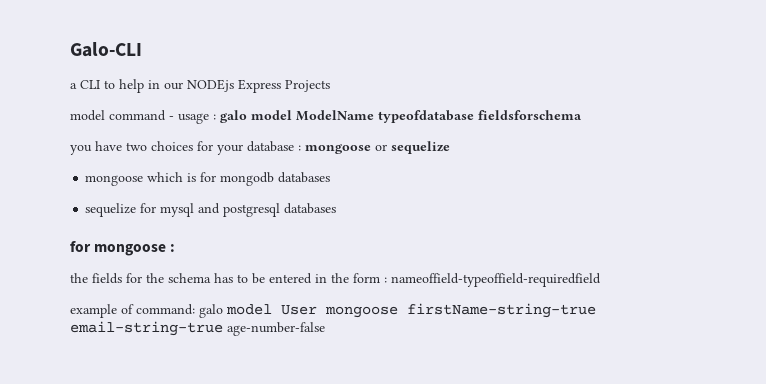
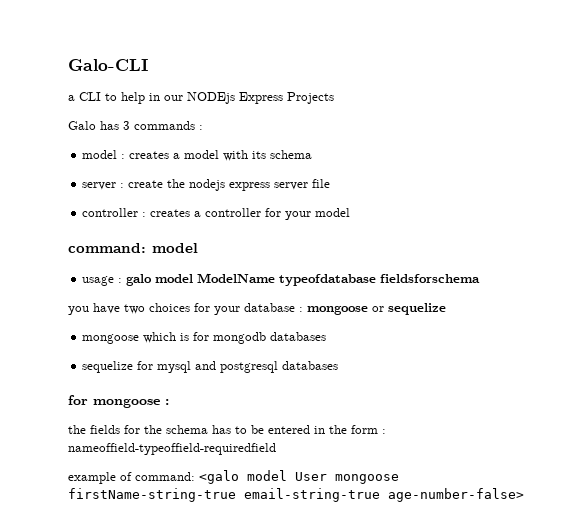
- model command - usage : galo model ModelName typeofdatabase fieldsforschema
+ Galo has 3 commands :
+ model : creates a model with its schema
+ server : create the nodejs express server file
+ controller : creates a controller for your model
+ command: model
+ usage : galo model ModelName typeofdatabase fieldsforschema
- example of command: galo model User mongoose firstName-string-true email-string-true age-number-false
+ example of command: <galo model User mongoose firstName-string-true email-string-true age-number-false>

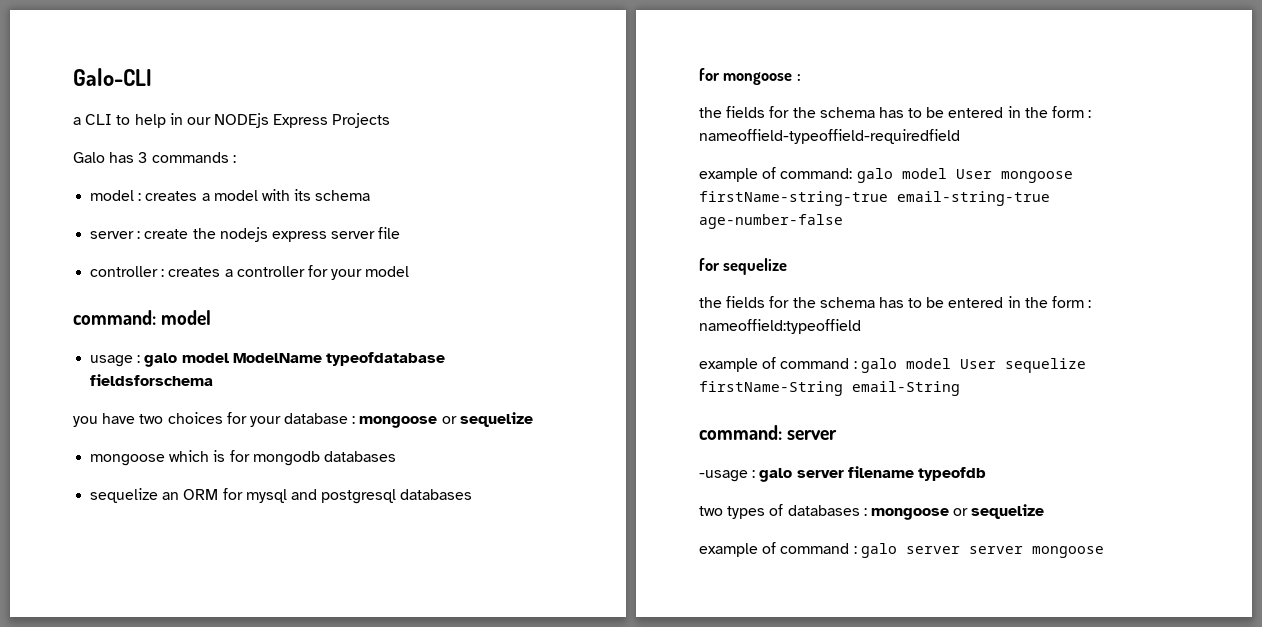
- sequelize for mysql and postgresql databases
+ sequelize an ORM for mysql and postgresql databases
- example of command: <galo model User mongoose firstName-string-true email-string-true age-number-false>
+ example of command: galo model User mongoose firstName-string-true email-string-true age-number-false
+ for sequelize
+ the fields for the schema has to be entered in the form : nameoffield:typeoffield
+ example of command : galo model User sequelize firstName-String email-String
+ command: server
+ -usage : galo server filename typeofdb
+ two types of databases : mongoose or sequelize
+ example of command : galo server server mongoose

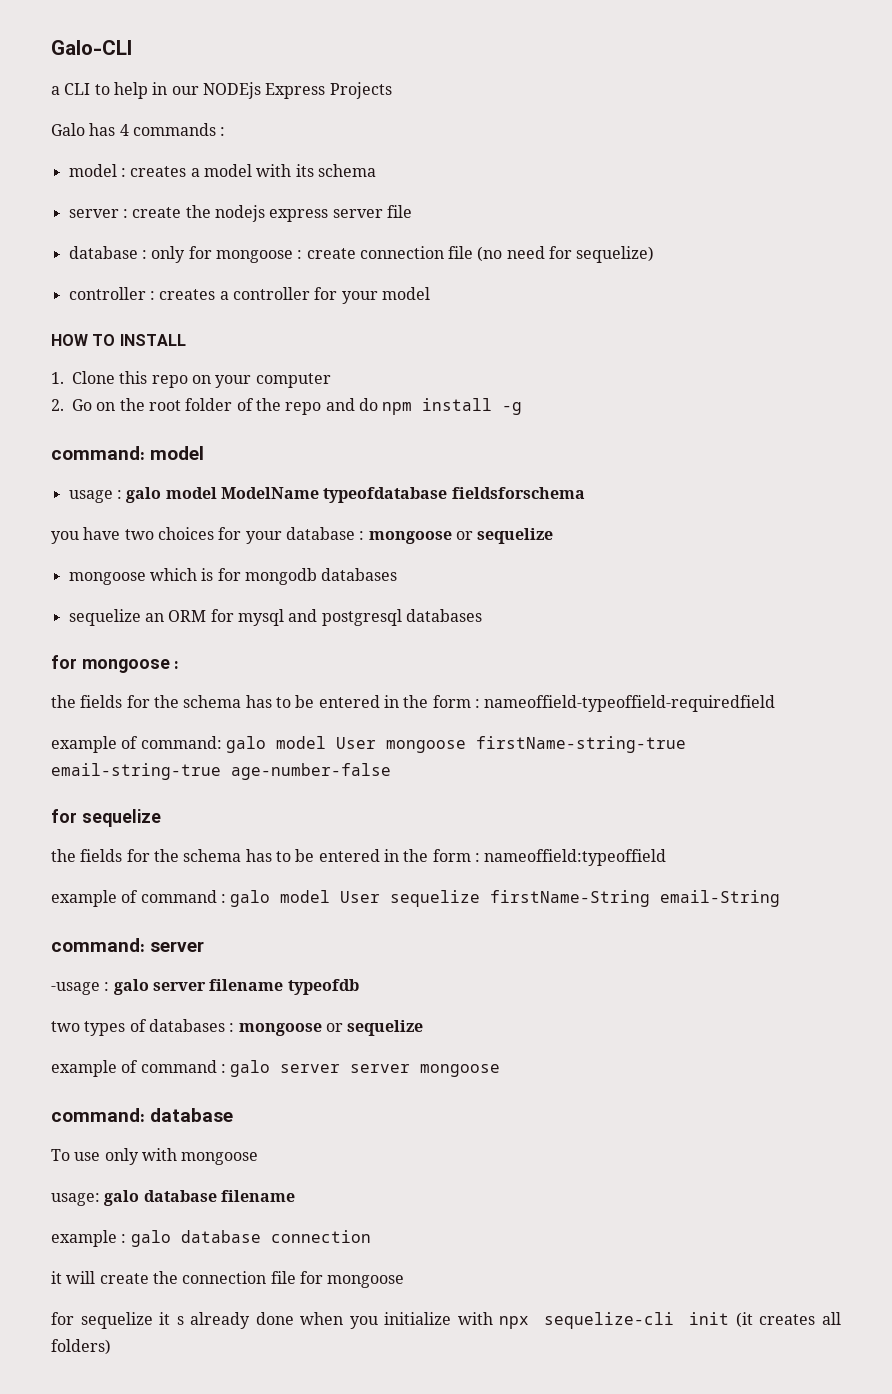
- Galo has 3 commands :
+ Galo has 4 commands :
+ database : only for mongoose : create connection file (no need for sequelize)
+ HOW TO INSTALL
+ 1. Clone this repo on your computer
+ 2. Go on the root folder of the repo and do npm install -g
+ command: database
+ To use only with mongoose
+ usage: galo database filename
+ example : galo database connection
+ it will create the connection file for mongoose
+ for sequelize it s already done when you initialize with npx sequelize-cli init (it creates all folders)

